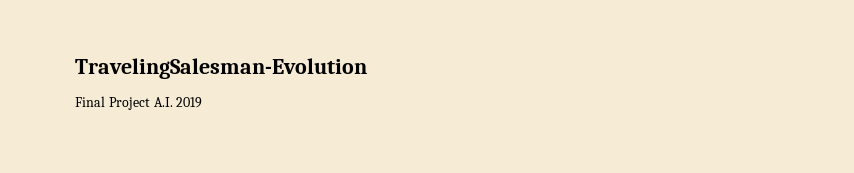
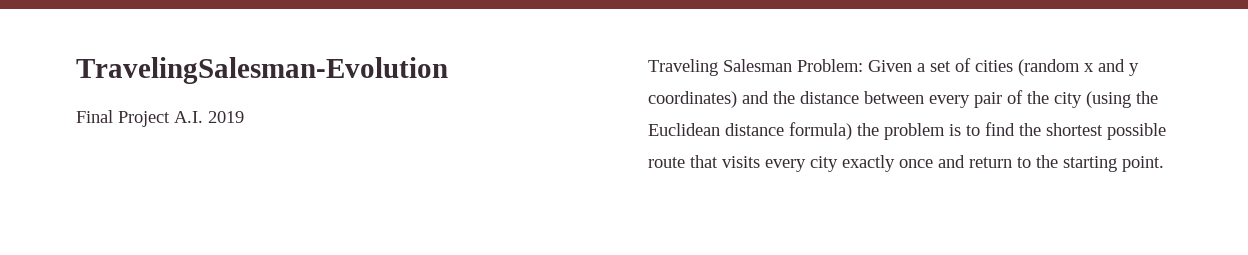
+ Traveling Salesman Problem: Given a set of cities (random x and y coordinates) and the distance between every pair of the city (using the Euclidean distance formula) the problem is to find the shortest possible route that visits every city exactly once and return to the starting point.

